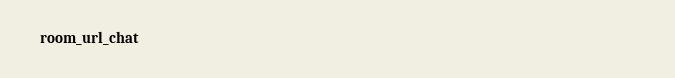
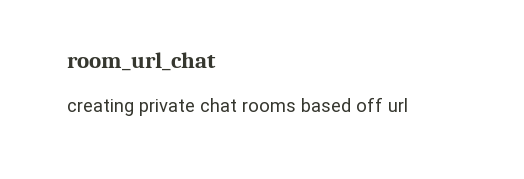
+ creating private chat rooms based off url

